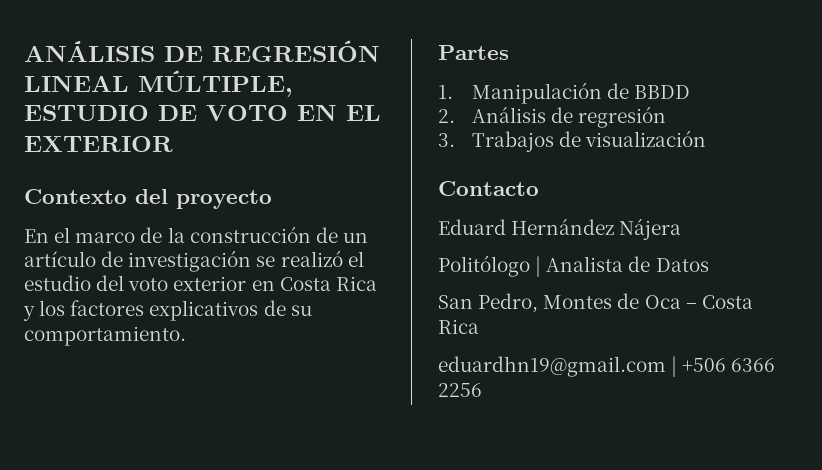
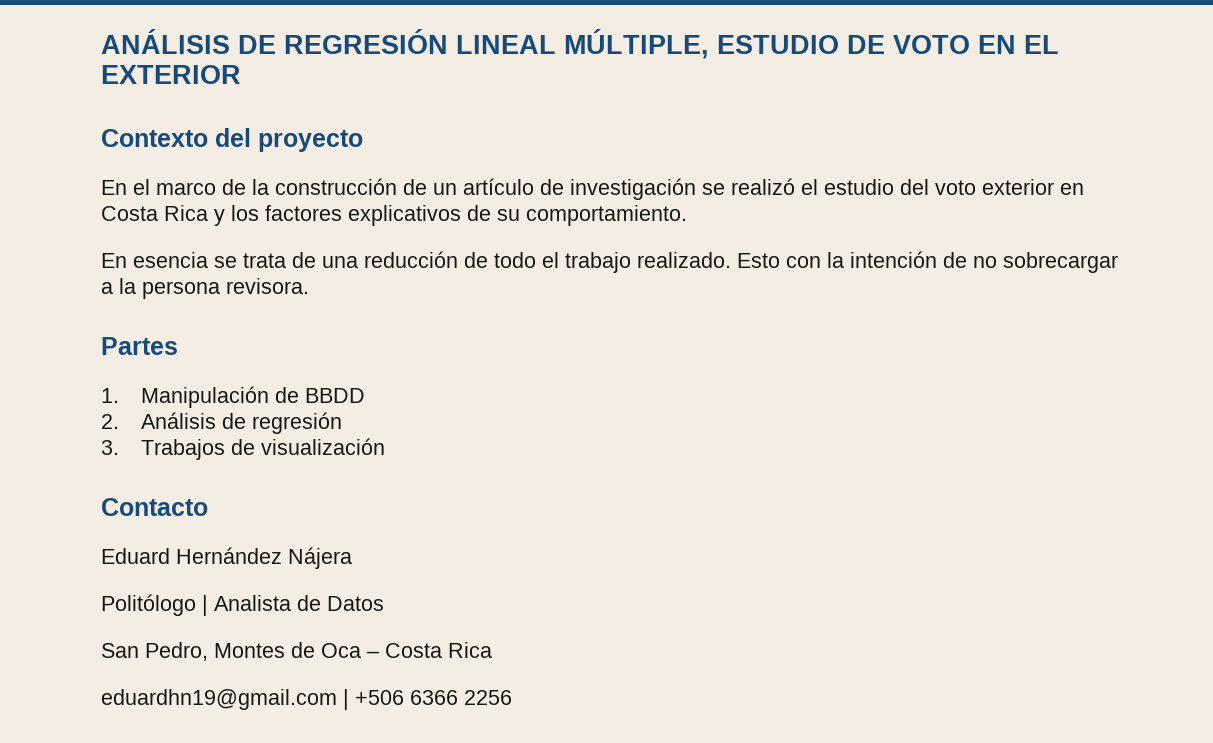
+ En esencia se trata de una reducción de todo el trabajo realizado. Esto con la intención de no sobrecargar a la persona revisora.

